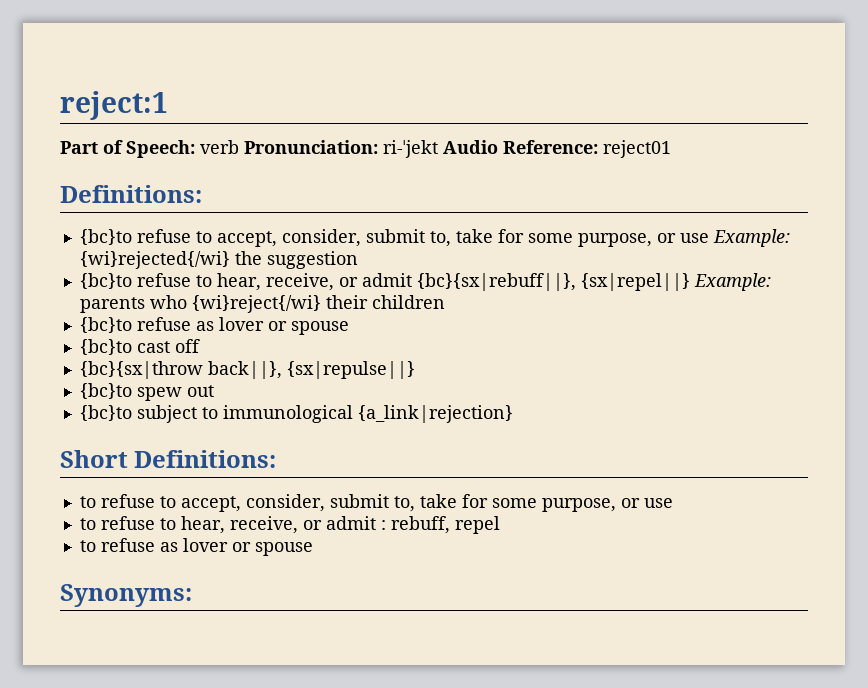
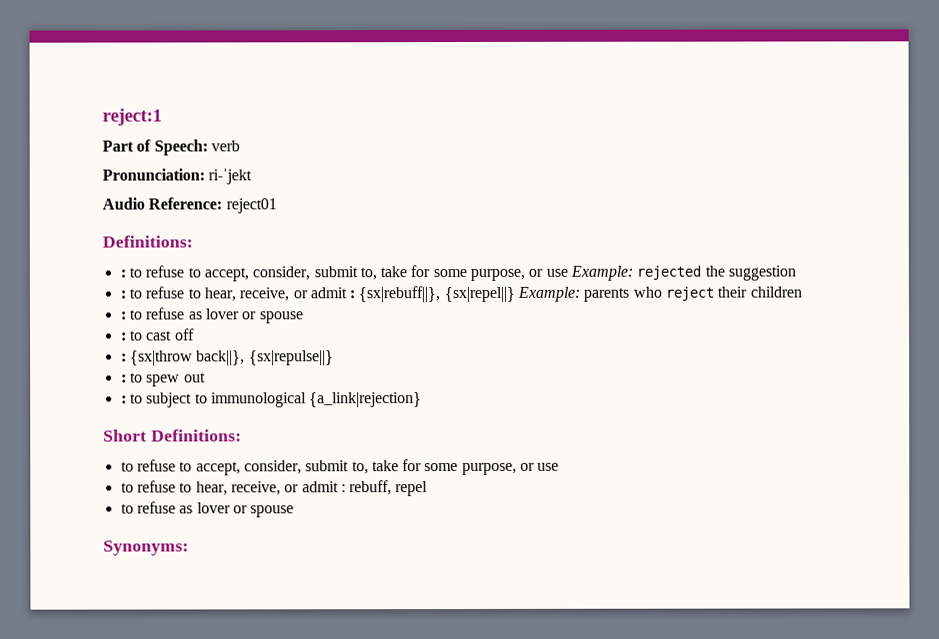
- Part of Speech: verb Pronunciation: ri-ˈjekt Audio Reference: reject01
+ Part of Speech: verb
+ Pronunciation: ri-ˈjekt
+ Audio Reference: reject01
- {bc}to refuse to accept, consider, submit to, take for some purpose, or use Example: {wi}rejected{/wi} the suggestion
+ : to refuse to accept, consider, submit to, take for some purpose, or use Example: rejected the suggestion
- {bc}to refuse to hear, receive, or admit {bc}{sx|rebuff||}, {sx|repel||} Example: parents who {wi}reject{/wi} their children
+ : to refuse to hear, receive, or admit : {sx|rebuff||}, {sx|repel||} Example: parents who reject their children
- {bc}to refuse as lover or spouse
- {bc}to cast off
+ : to refuse as lover or spouse
+ : to cast off
- {bc}{sx|throw back||}, {sx|repulse||}
+ : {sx|throw back||}, {sx|repulse||}
- {bc}to spew out
+ : to spew out
- {bc}to subject to immunological {a_link|rejection}
+ : to subject to immunological {a_link|rejection}

